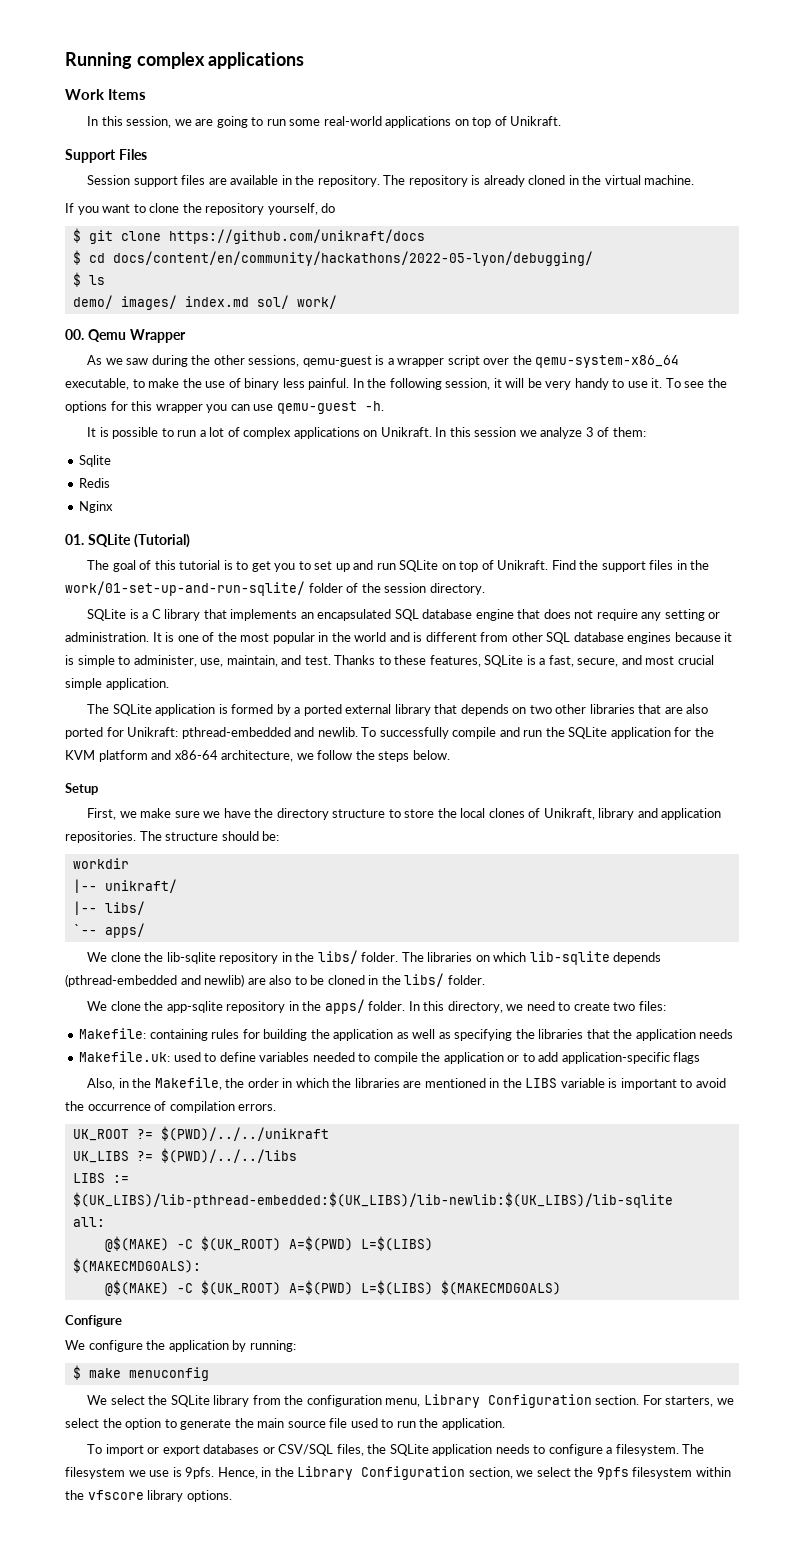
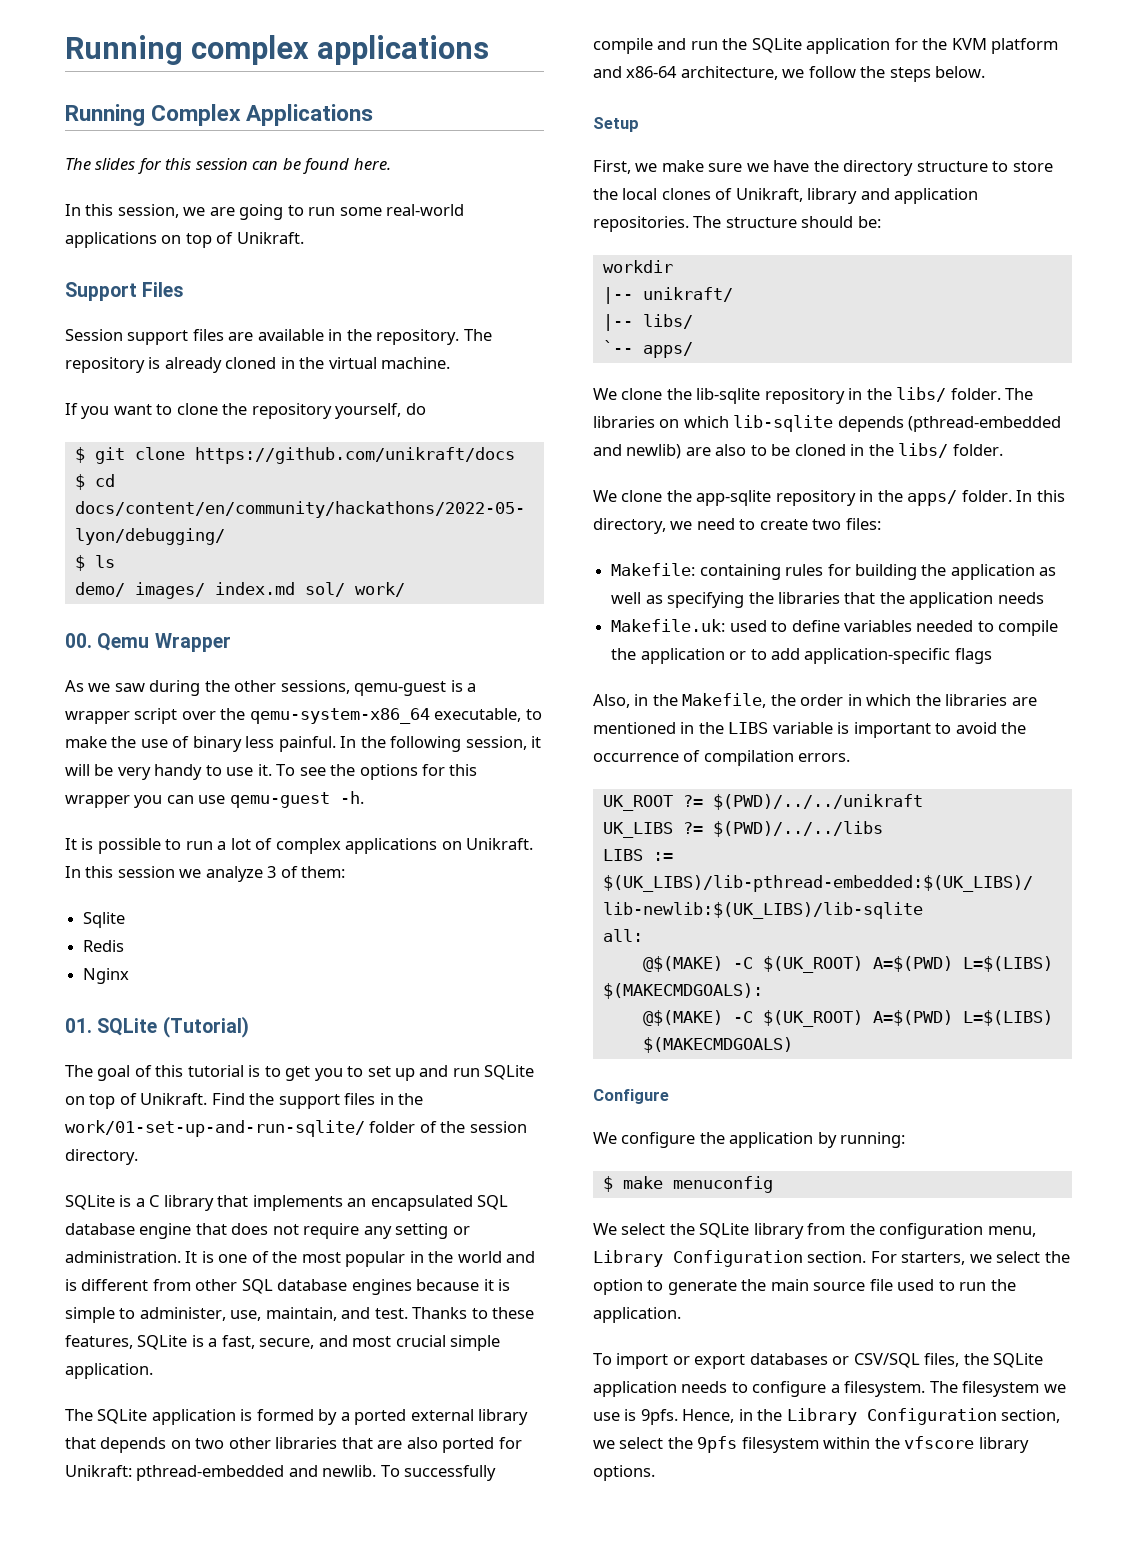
- Work Items
+ Running Complex Applications
+ The slides for this session can be found here.

